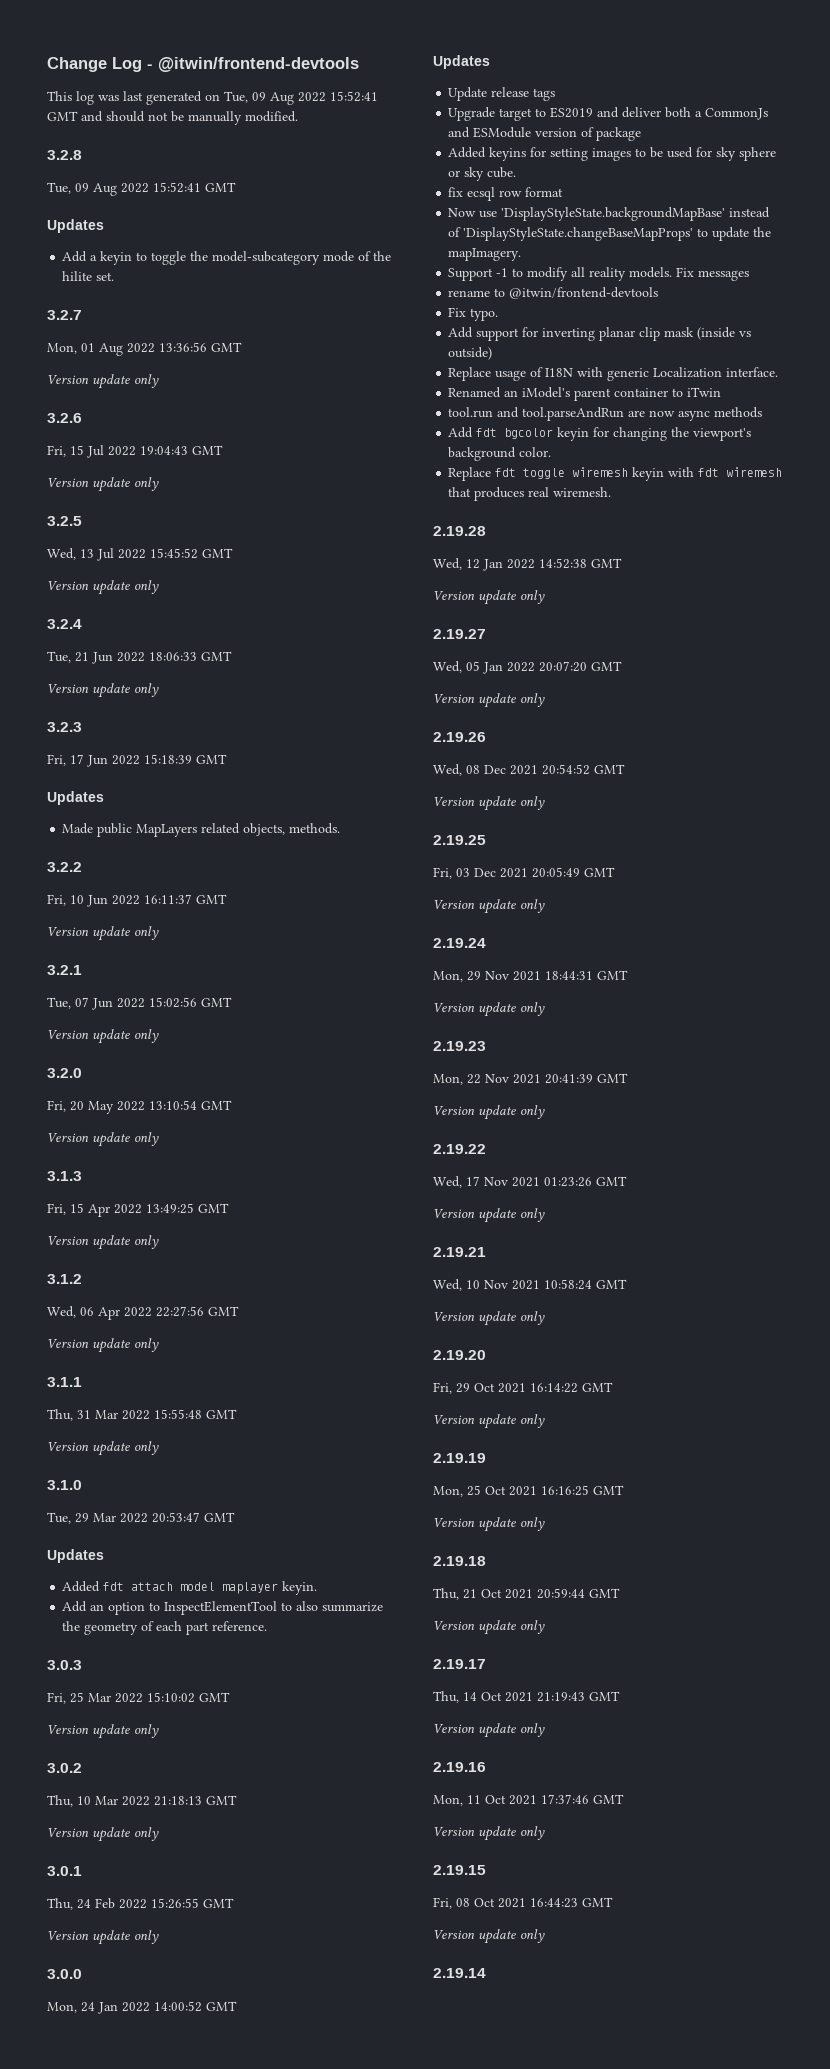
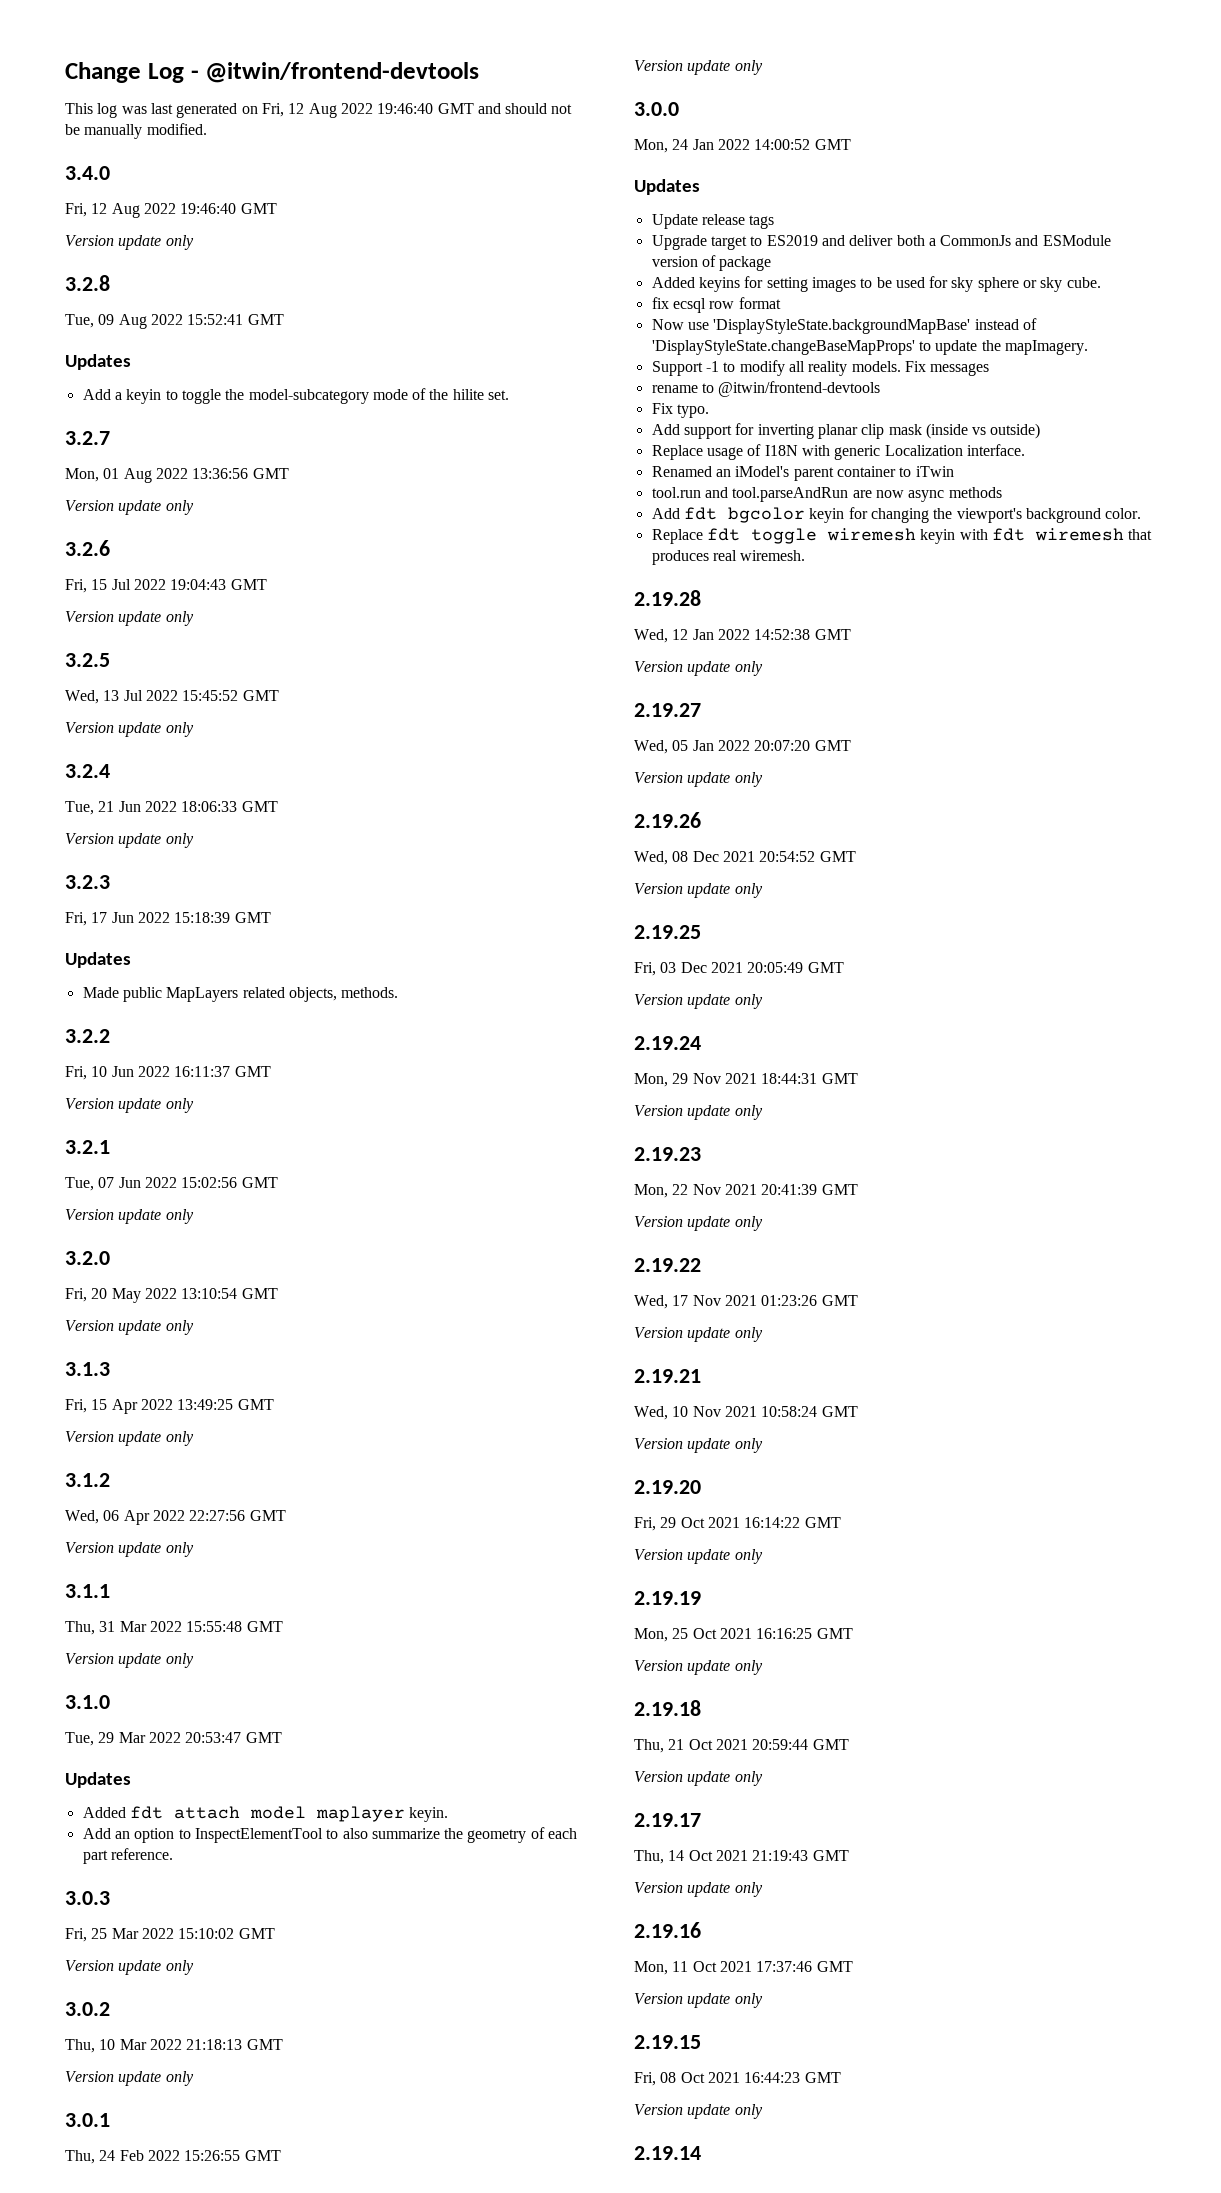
- This log was last generated on Tue, 09 Aug 2022 15:52:41 GMT and should not be manually modified.
+ This log was last generated on Fri, 12 Aug 2022 19:46:40 GMT and should not be manually modified.
+ 3.4.0
+ Fri, 12 Aug 2022 19:46:40 GMT
+ Version update only

